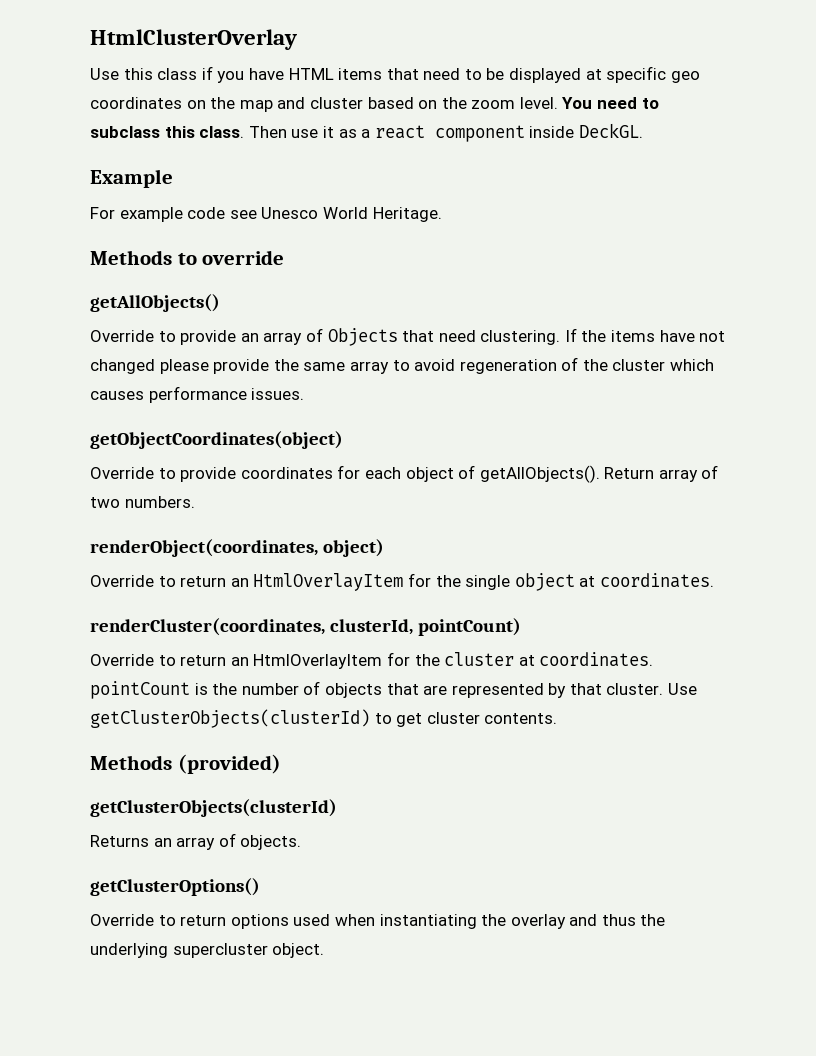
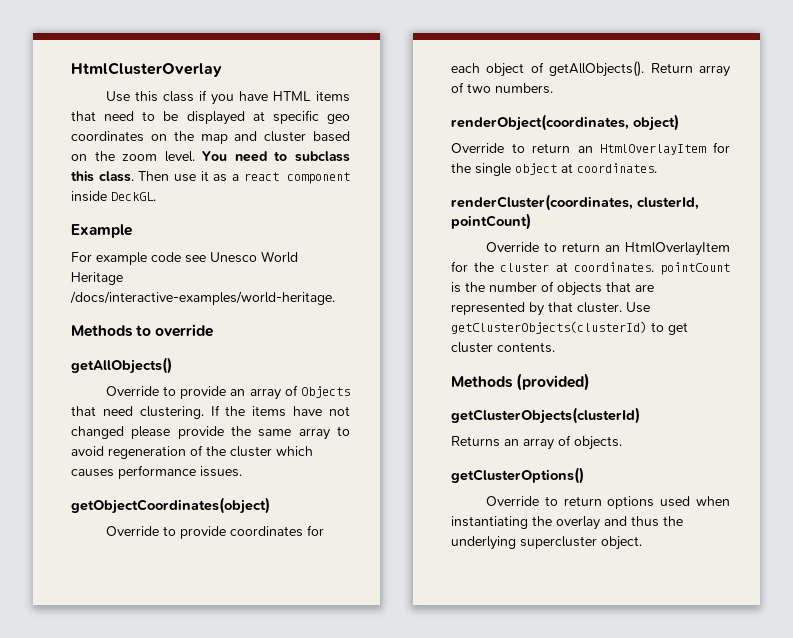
- For example code see Unesco World Heritage.
+ For example code see Unesco World Heritage /docs/interactive-examples/world-heritage.

